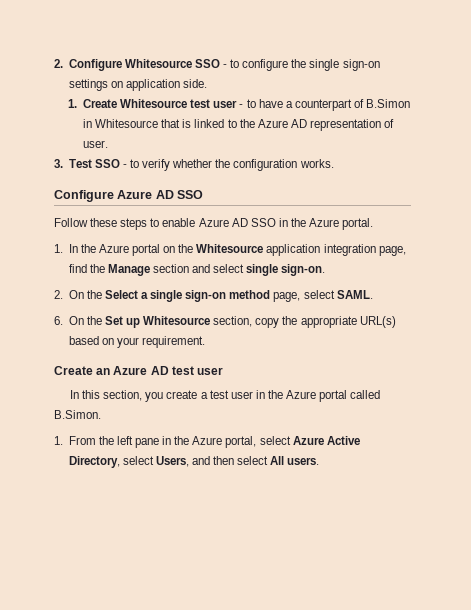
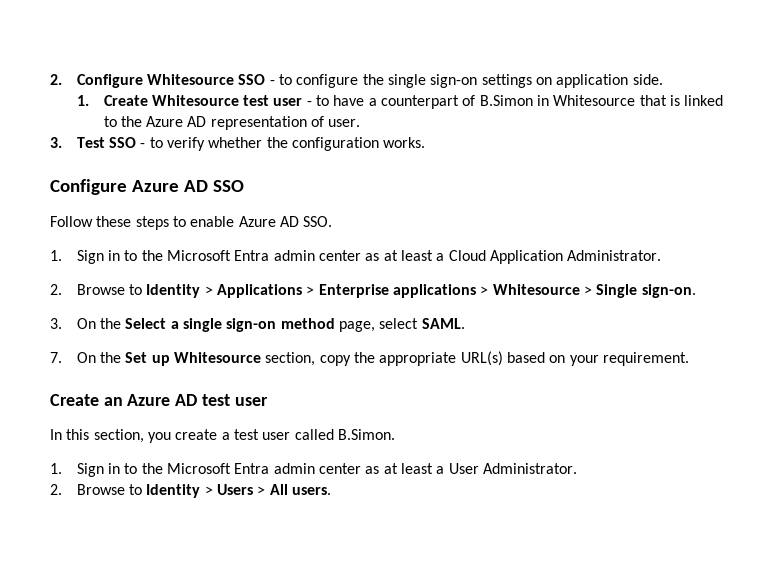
- Follow these steps to enable Azure AD SSO in the Azure portal.
- 1. In the Azure portal on the Whitesource application integration page, find the Manage section and select single sign-on.
+ Follow these steps to enable Azure AD SSO.
+ 1. Sign in to the Microsoft Entra admin center as at least a Cloud Application Administrator.
+ 2. Browse to Identity > Applications > Enterprise applications > Whitesource > Single sign-on.
- 2. On the Select a single sign-on method page, select SAML.
+ 3. On the Select a single sign-on method page, select SAML.
- 6. On the Set up Whitesource section, copy the appropriate URL(s) based on your requirement.
+ 7. On the Set up Whitesource section, copy the appropriate URL(s) based on your requirement.
- In this section, you create a test user in the Azure portal called B.Simon.
+ In this section, you create a test user called B.Simon.
- 1. From the left pane in the Azure portal, select Azure Active Directory, select Users, and then select All users.
+ 1. Sign in to the Microsoft Entra admin center as at least a User Administrator.
+ 2. Browse to Identity > Users > All users.

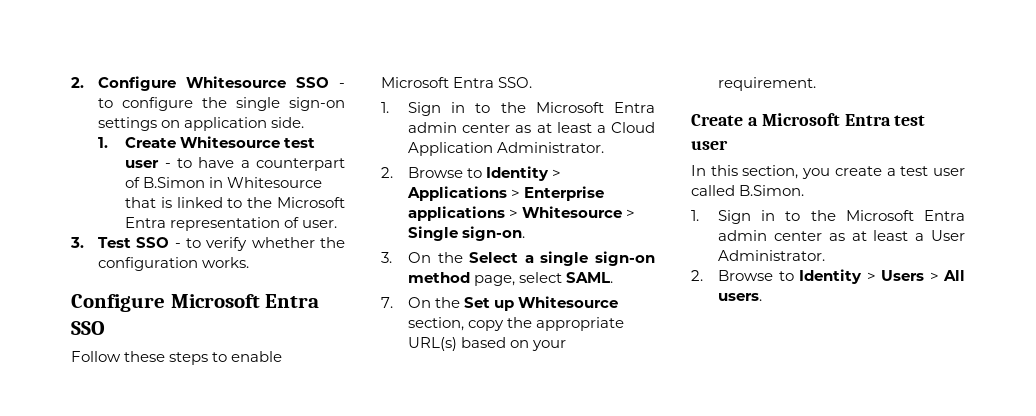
- 1. Create Whitesource test user - to have a counterpart of B.Simon in Whitesource that is linked to the Azure AD representation of user.
+ 1. Create Whitesource test user - to have a counterpart of B.Simon in Whitesource that is linked to the Microsoft Entra representation of user.
- Configure Azure AD SSO
+ Configure Microsoft Entra SSO
- Follow these steps to enable Azure AD SSO.
+ Follow these steps to enable Microsoft Entra SSO.
- Create an Azure AD test user
+ Create a Microsoft Entra test user

